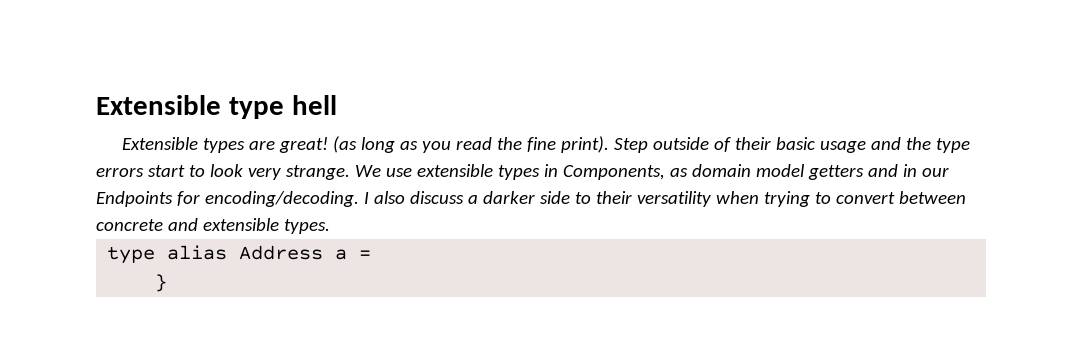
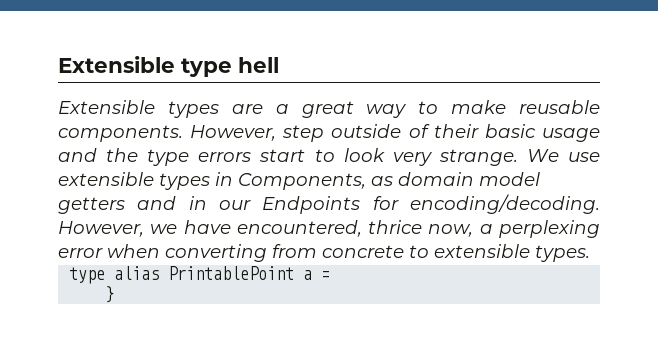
- Extensible types are great! (as long as you read the fine print). Step outside of their basic usage and the type errors start to look very strange.
+ Extensible types are a great way to make reusable components. However, step outside of their basic usage and the type errors start to look very strange.
- I also discuss a darker side to their versatility when trying to convert between concrete and extensible types.
+ However, we have encountered, thrice now, a perplexing error when converting from concrete to extensible types.
- type alias Address a =
+ type alias PrintablePoint a =

